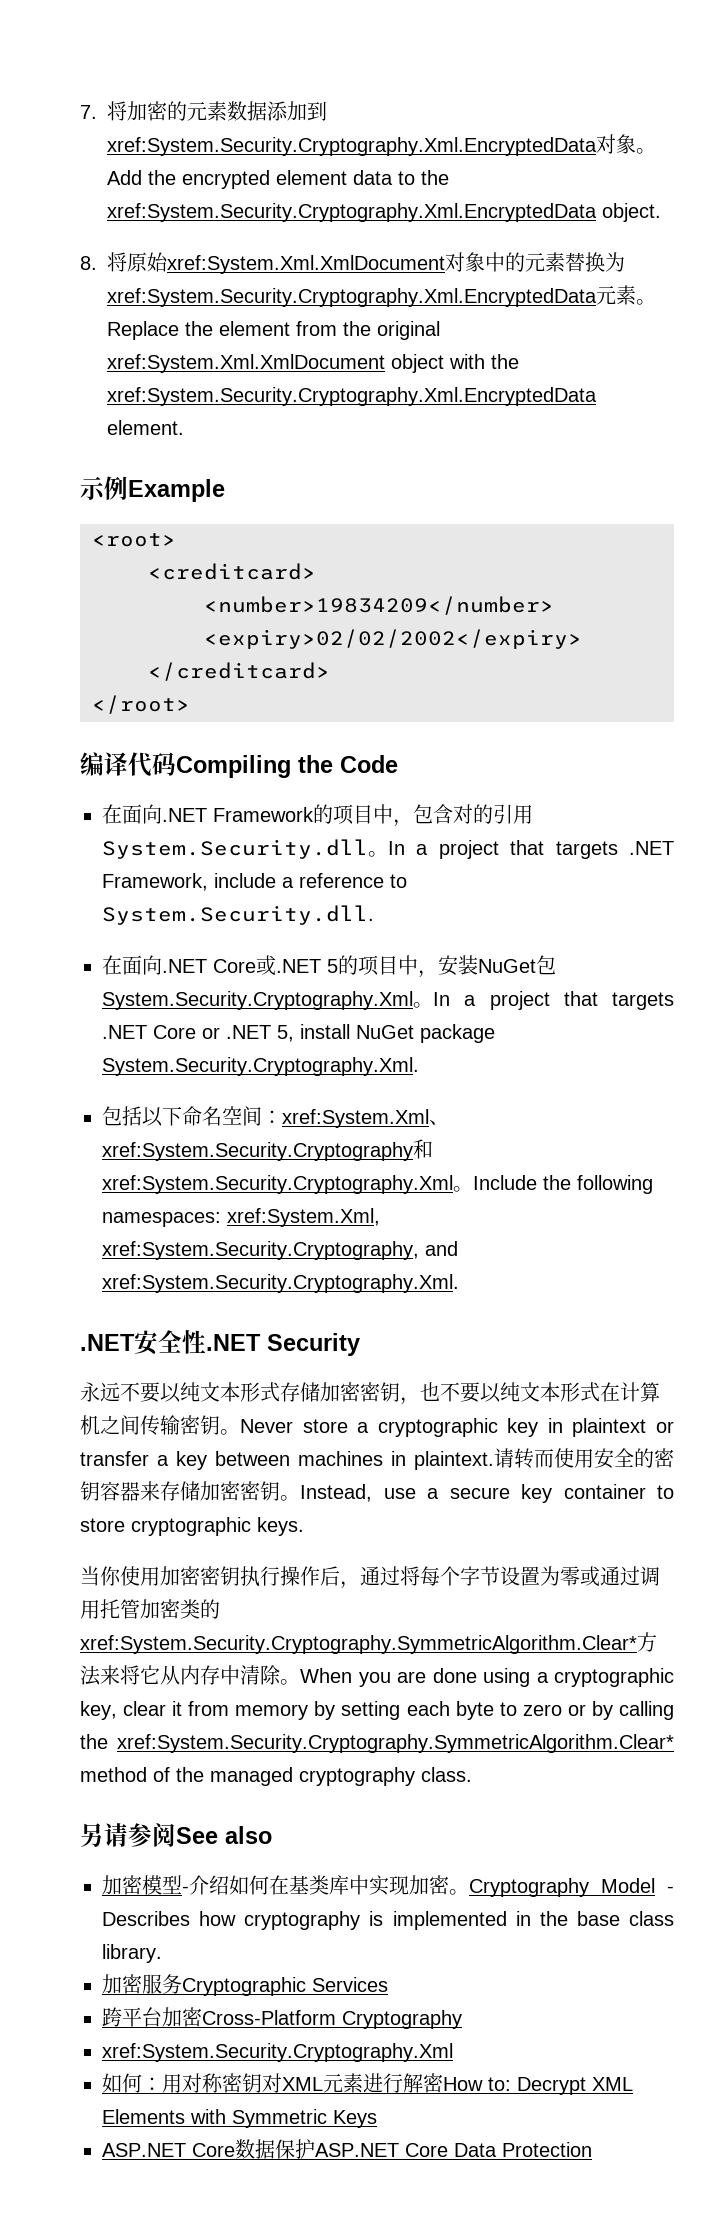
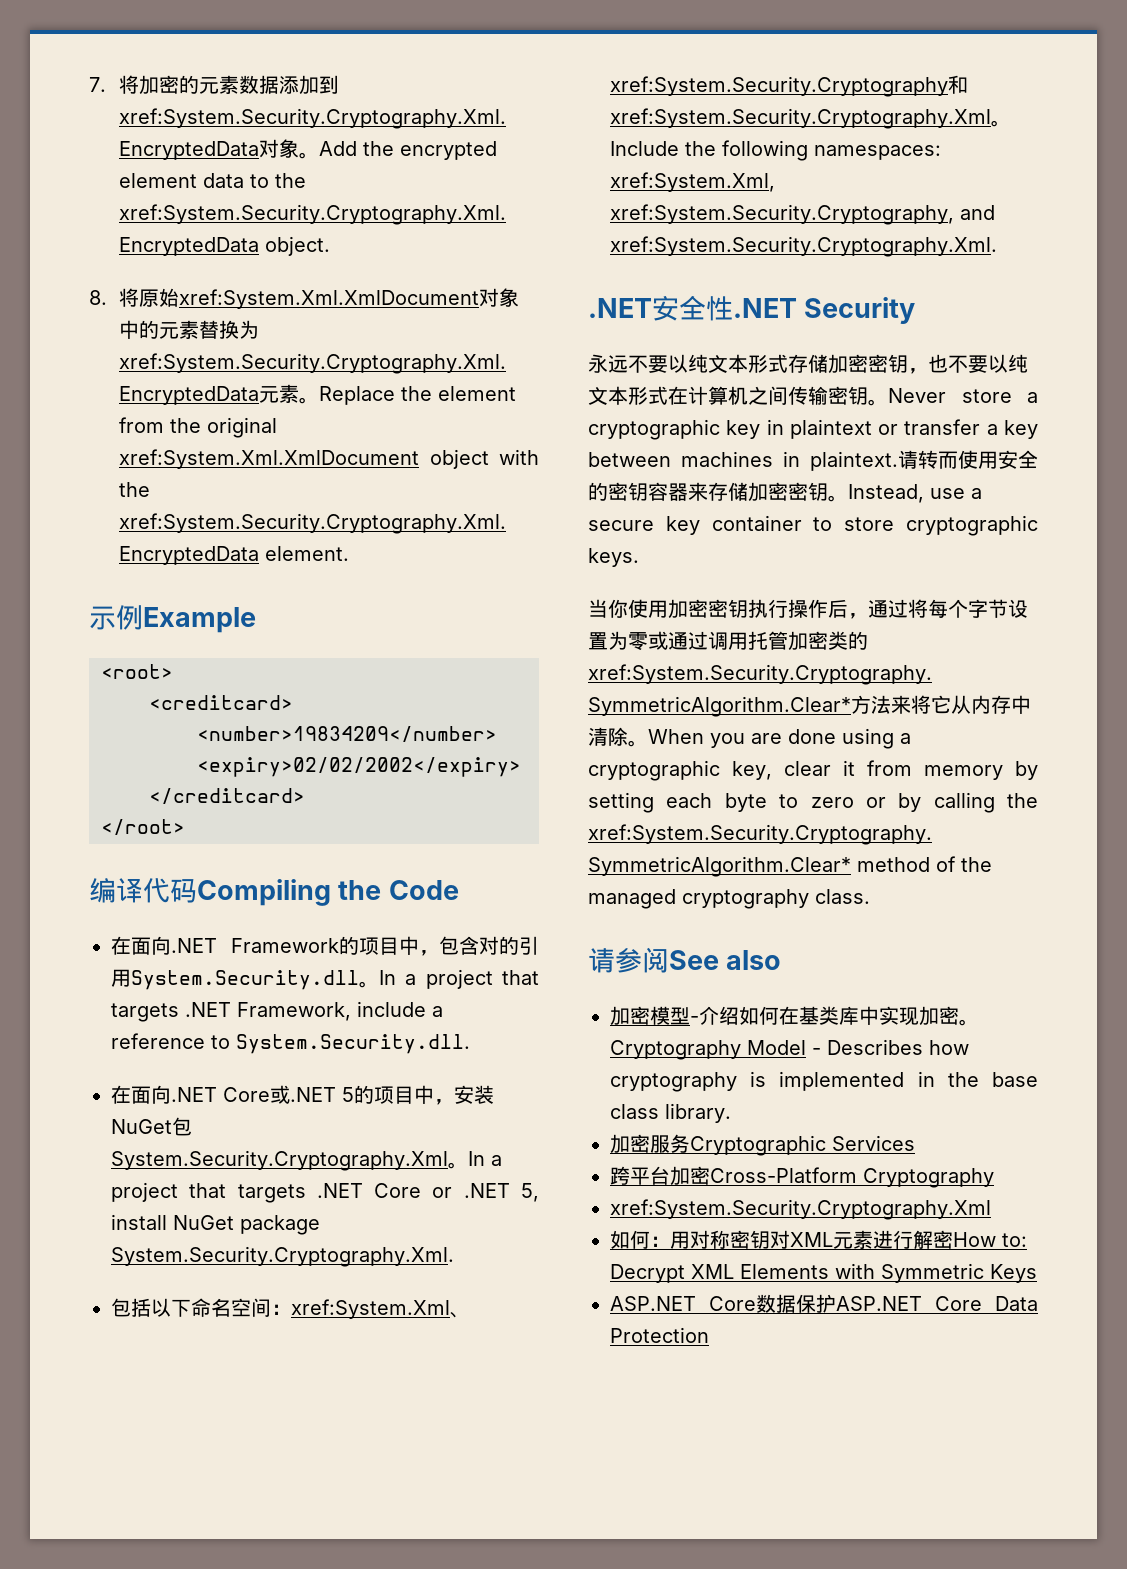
- 另请参阅See also
+ 请参阅See also

